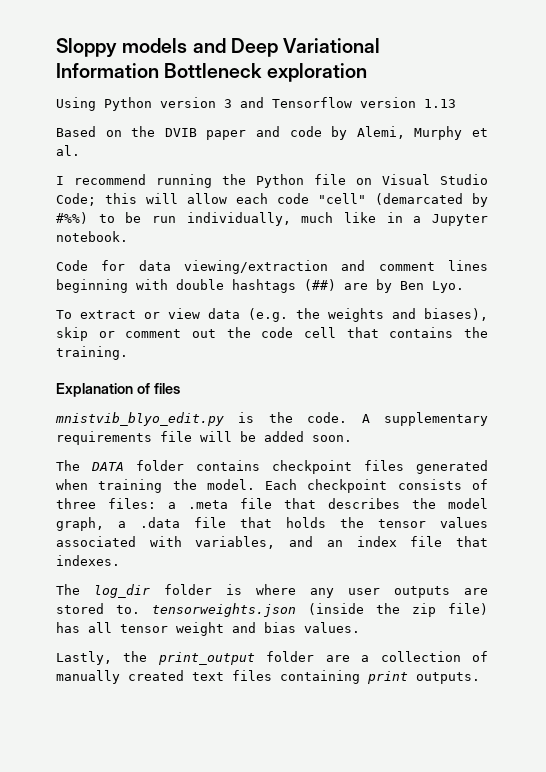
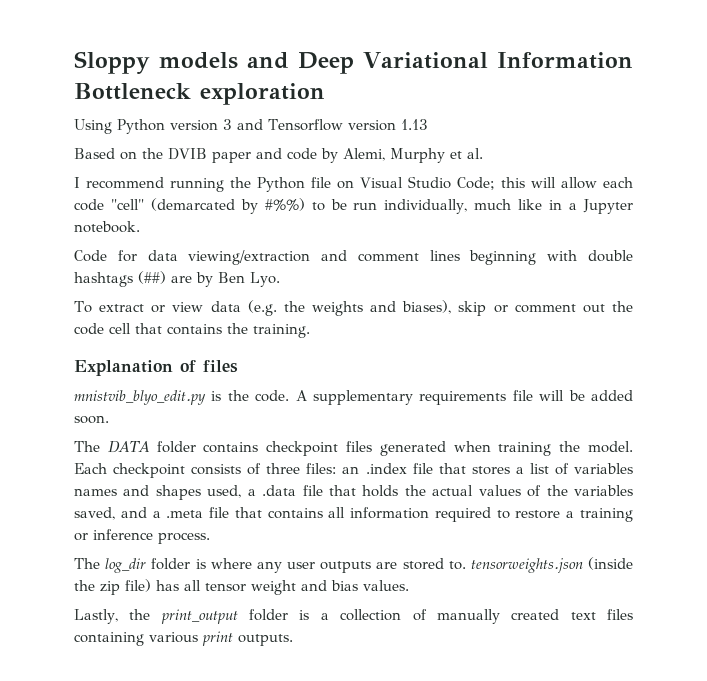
- Each checkpoint consists of three files: a .meta file that describes the model graph, a .data file that holds the tensor values associated with variables, and an index file that indexes.
+ Each checkpoint consists of three files: an .index file that stores a list of variables names and shapes used, a .data file that holds the actual values of the variables saved, and a .meta file that contains all information required to restore a training or inference process.
- Lastly, the print_output folder are a collection of manually created text files containing print outputs.
+ Lastly, the print_output folder is a collection of manually created text files containing various print outputs.

